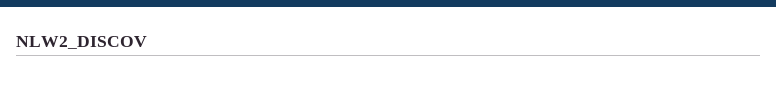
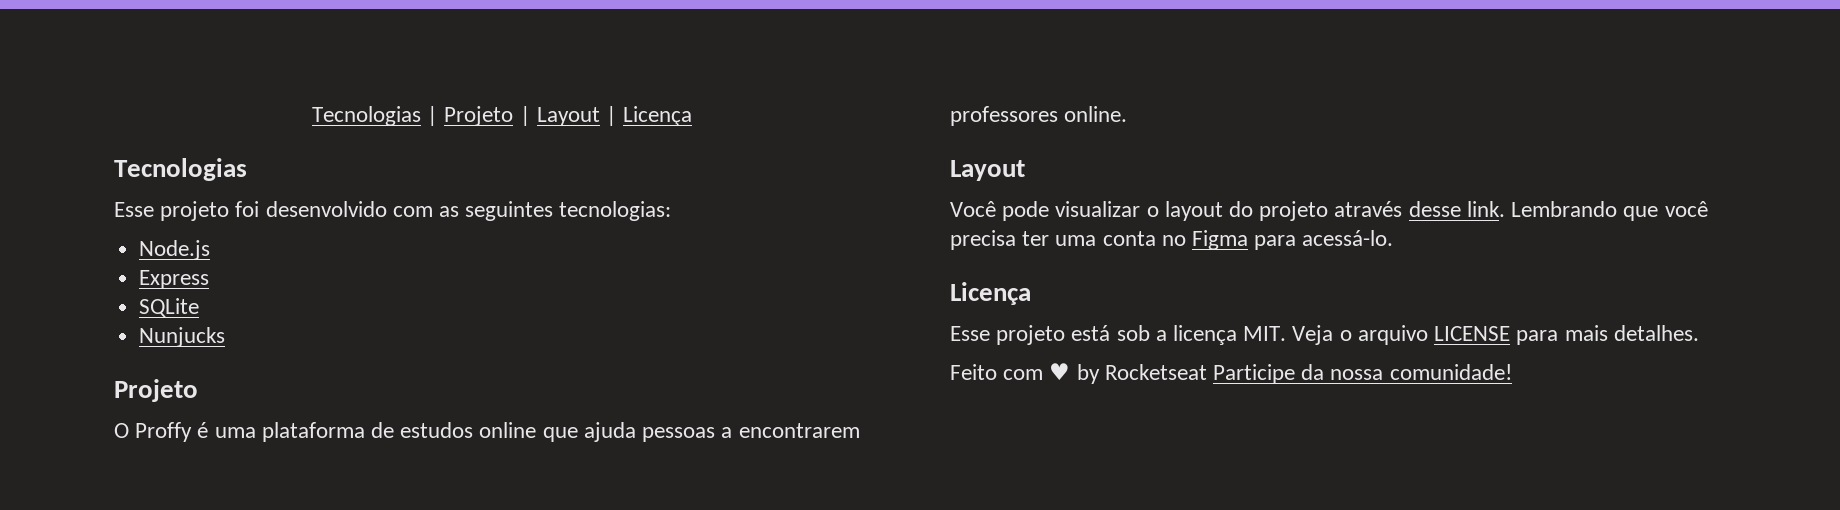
- NLW2_DISCOV
+ Tecnologias | Projeto | Layout | Licença
+ Tecnologias
+ Esse projeto foi desenvolvido com as seguintes tecnologias:
+ Node.js
+ Express
+ SQLite
+ Nunjucks
+ Projeto
+ O Proffy é uma plataforma de estudos online que ajuda pessoas a encontrarem professores online.
+ Layout
+ Você pode visualizar o layout do projeto através desse link. Lembrando que você precisa ter uma conta no Figma para acessá-lo.
+ Licença
+ Esse projeto está sob a licença MIT. Veja o arquivo LICENSE para mais detalhes.
+ Feito com ♥ by Rocketseat Participe da nossa comunidade!

